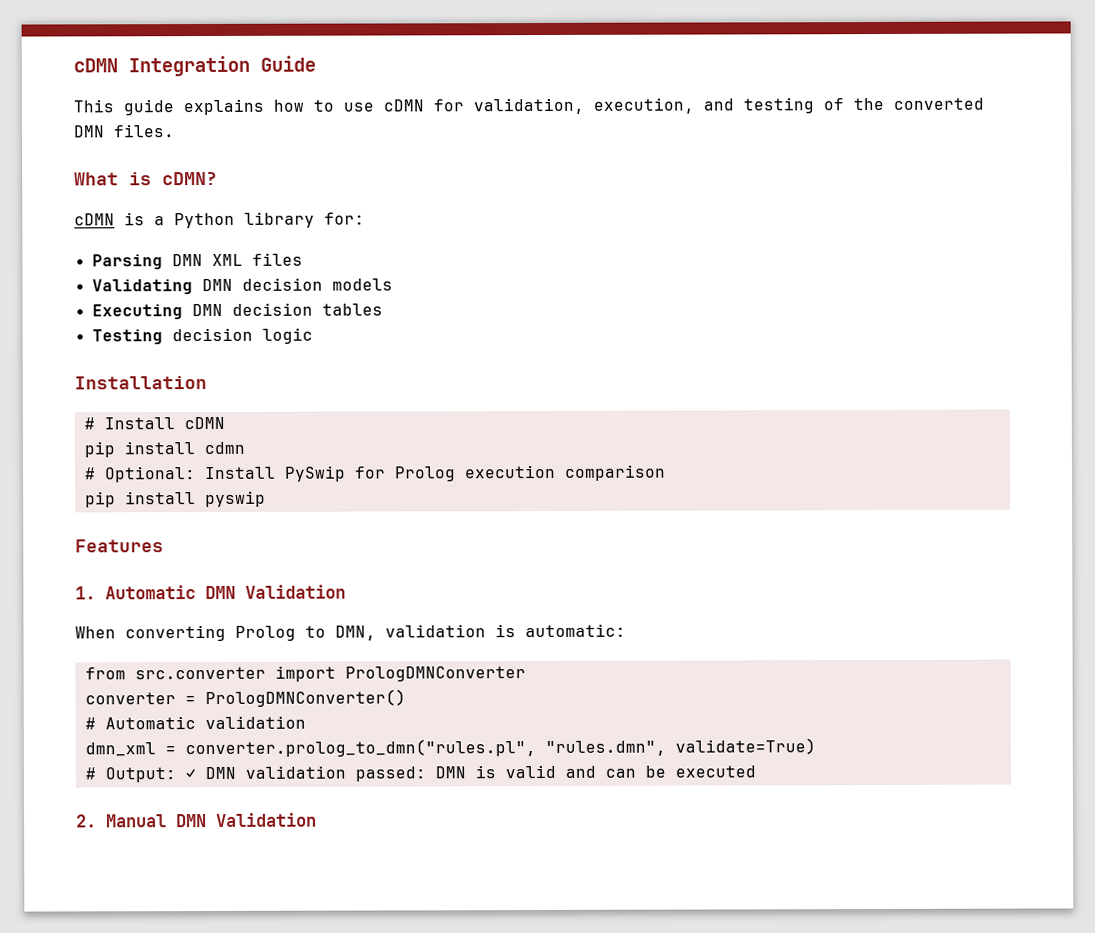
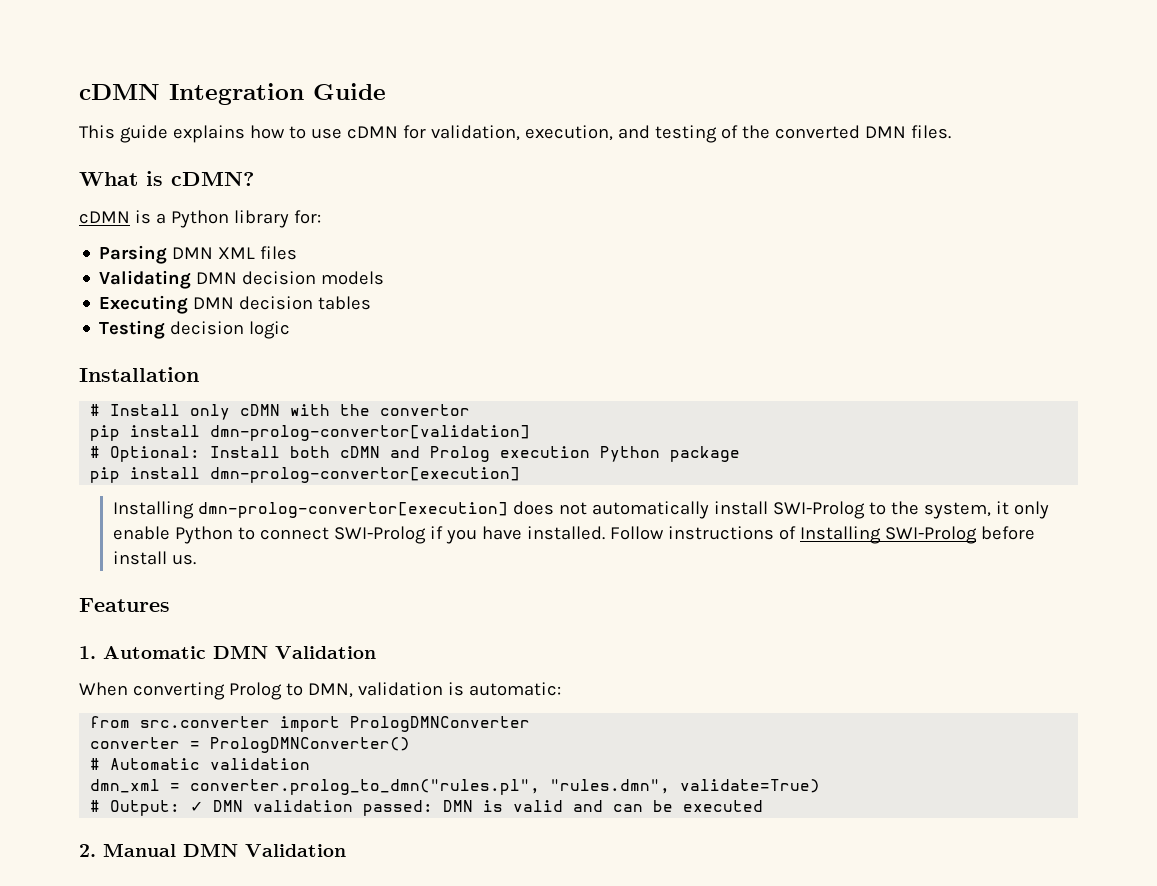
- # Install cDMN
- pip install cdmn
+ # Install only cDMN with the convertor
+ pip install dmn-prolog-convertor[validation]
- # Optional: Install PySwip for Prolog execution comparison
- pip install pyswip
+ # Optional: Install both cDMN and Prolog execution Python package
+ pip install dmn-prolog-convertor[execution]
+ Installing dmn-prolog-convertor[execution] does not automatically install SWI-Prolog to the system, it only enable Python to connect SWI-Prolog if you have installed. Follow instructions of Installing SWI-Prolog before install us.

